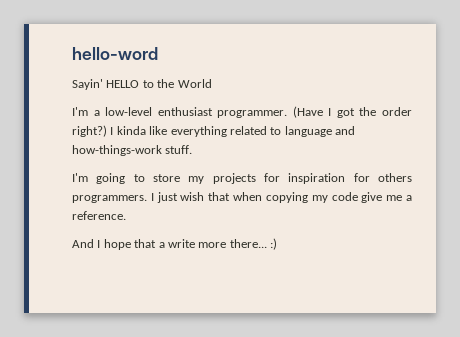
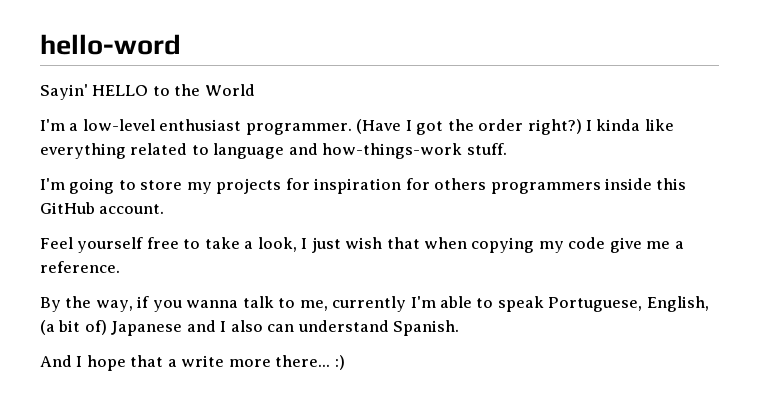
- I'm going to store my projects for inspiration for others programmers. I just wish that when copying my code give me a reference.
+ I'm going to store my projects for inspiration for others programmers inside this GitHub account.
+ Feel yourself free to take a look, I just wish that when copying my code give me a reference.
+ By the way, if you wanna talk to me, currently I'm able to speak Portuguese, English, (a bit of) Japanese and I also can understand Spanish.

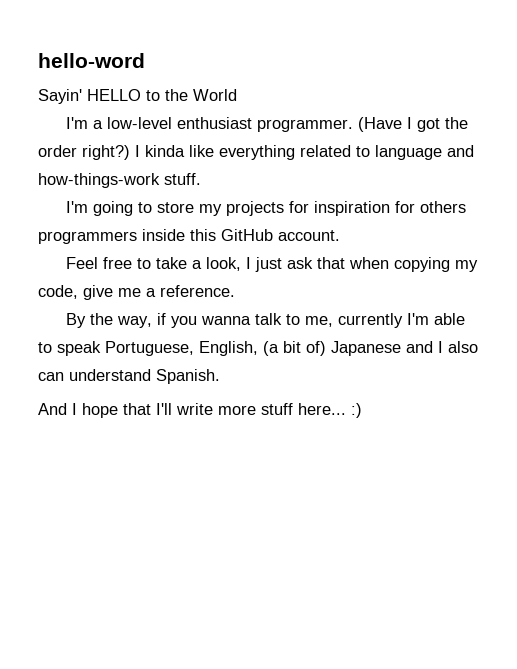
- Feel yourself free to take a look, I just wish that when copying my code give me a reference.
+ Feel free to take a look, I just ask that when copying my code, give me a reference.
- And I hope that a write more there... :)
+ And I hope that I'll write more stuff here... :)

